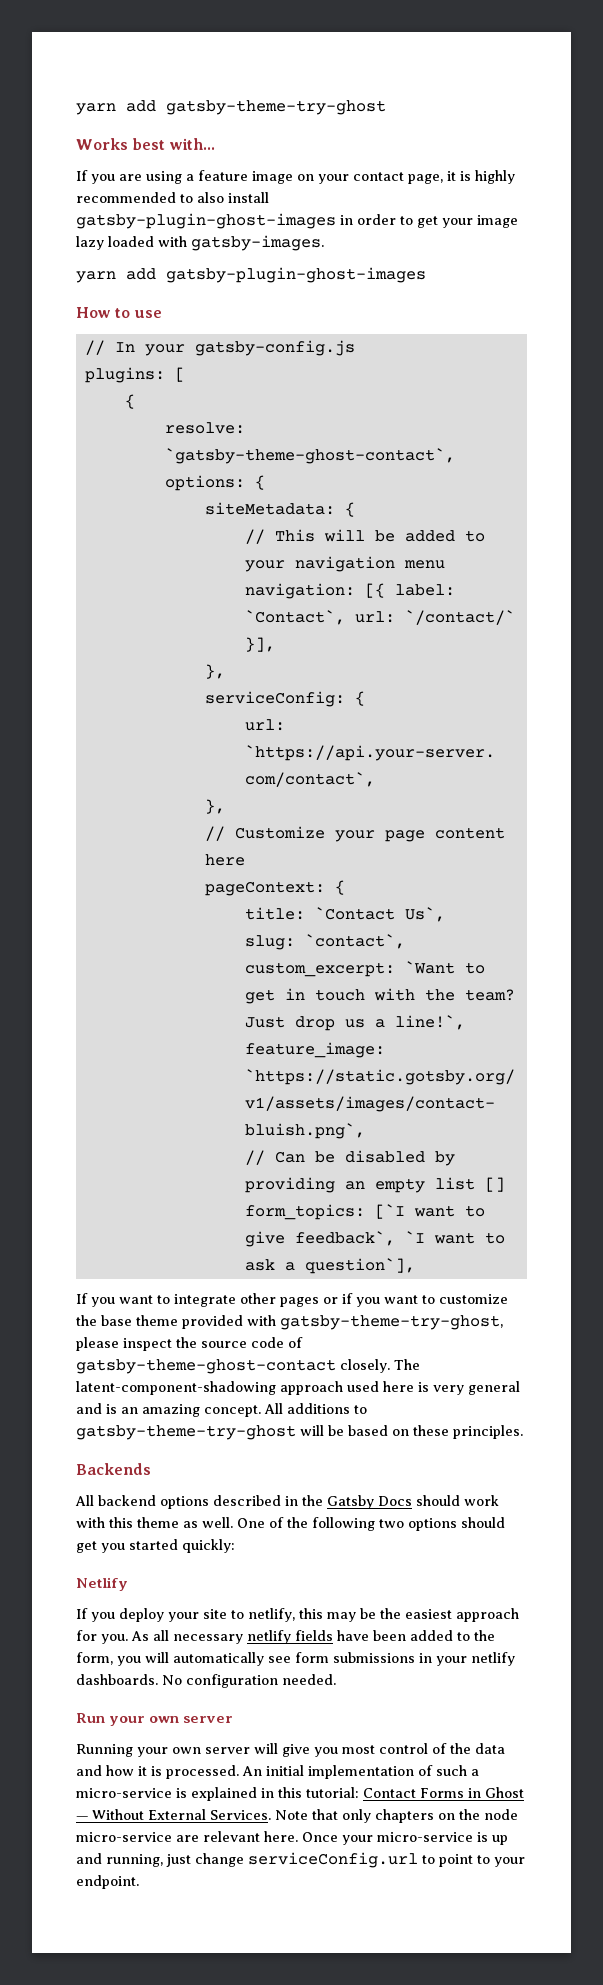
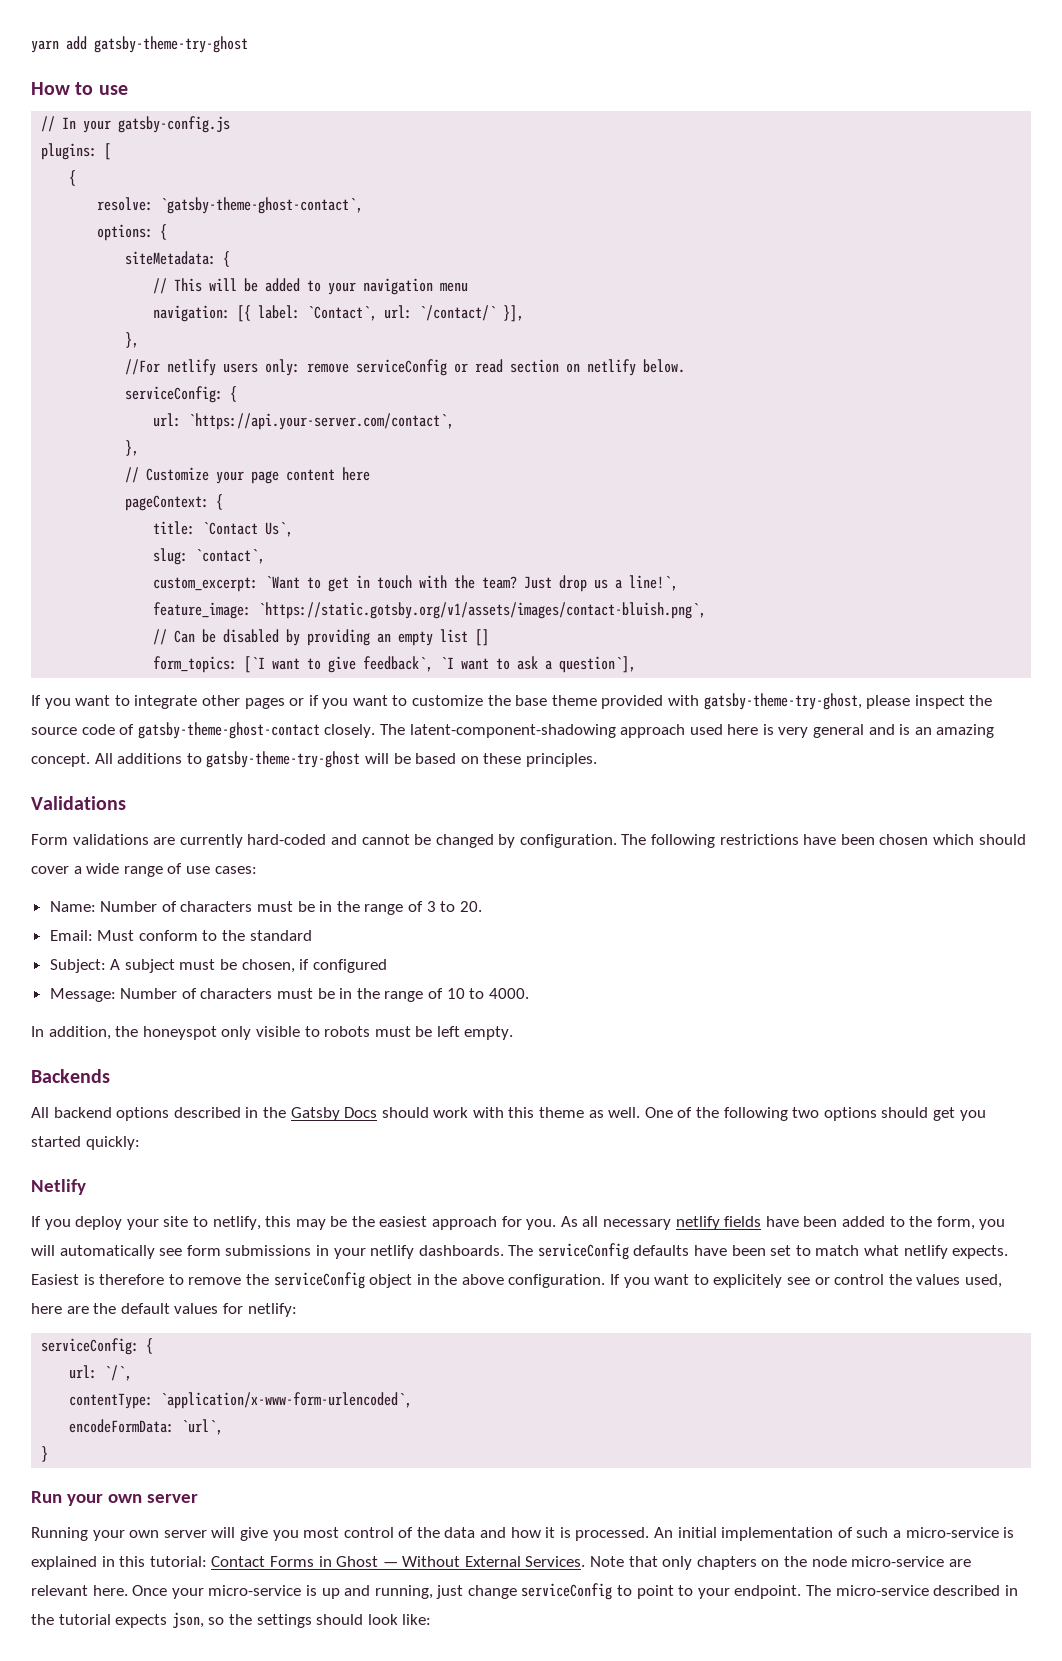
- Works best with...
- If you are using a feature image on your contact page, it is highly recommended to also install gatsby-plugin-ghost-images in order to get your image lazy loaded with gatsby-images.
- yarn add gatsby-plugin-ghost-images
+ //For netlify users only: remove serviceConfig or read section on netlify below.
+ Validations
+ Form validations are currently hard-coded and cannot be changed by configuration. The following restrictions have been chosen which should cover a wide range of use cases:
+ Name: Number of characters must be in the range of 3 to 20.
+ Email: Must conform to the standard
+ Subject: A subject must be chosen, if configured
+ Message: Number of characters must be in the range of 10 to 4000.
+ In addition, the honeyspot only visible to robots must be left empty.
- No configuration needed.
+ The serviceConfig defaults have been set to match what netlify expects. Easiest is therefore to remove the serviceConfig object in the above configuration. If you want to explicitely see or control the values used, here are the default values for netlify:
+ serviceConfig: {
+ url: `/`,
+ contentType: `application/x-www-form-urlencoded`,
+ encodeFormData: `url`,
+ }
- Once your micro-service is up and running, just change serviceConfig.url to point to your endpoint.
+ Once your micro-service is up and running, just change serviceConfig to point to your endpoint.
+ The micro-service described in the tutorial expects json, so the settings should look like:

